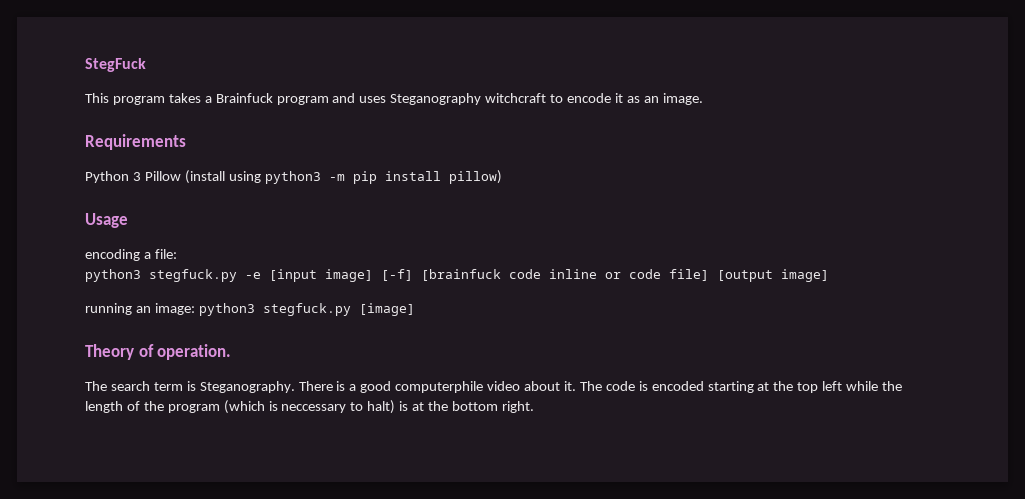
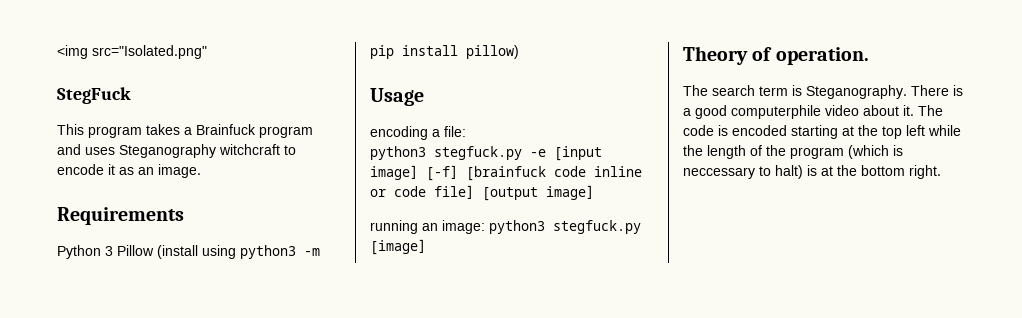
+ <img src="Isolated.png"

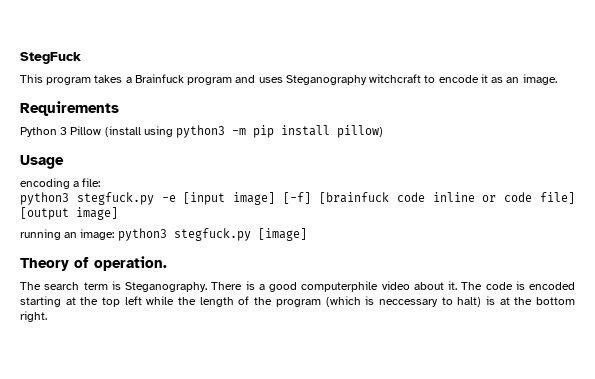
- <img src="Isolated.png"

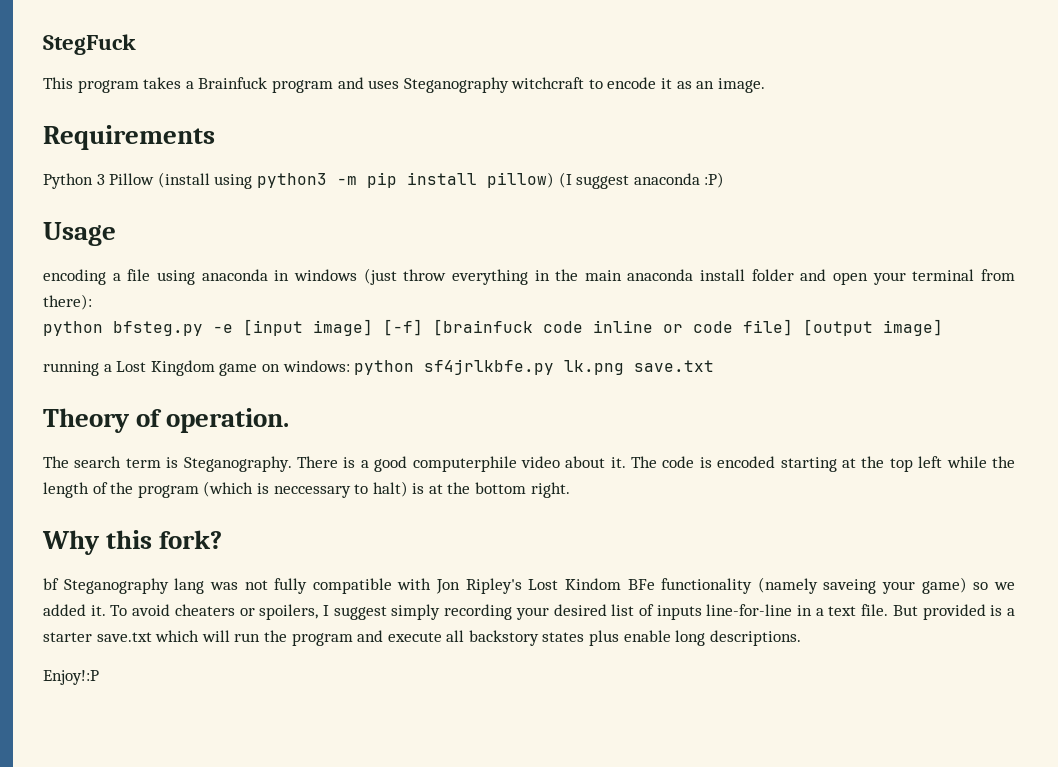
- Python 3 Pillow (install using python3 -m pip install pillow)
+ Python 3 Pillow (install using python3 -m pip install pillow) (I suggest anaconda :P)
- encoding a file:
- python3 stegfuck.py -e [input image] [-f] [brainfuck code inline or code file] [output image]
+ encoding a file using anaconda in windows (just throw everything in the main anaconda install folder and open your terminal from there):
+ python bfsteg.py -e [input image] [-f] [brainfuck code inline or code file] [output image]
- running an image: python3 stegfuck.py [image]
+ running a Lost Kingdom game on windows: python sf4jrlkbfe.py lk.png save.txt
+ Why this fork?
+ bf Steganography lang was not fully compatible with Jon Ripley's Lost Kindom BFe functionality (namely saveing your game) so we added it. To avoid cheaters or spoilers, I suggest simply recording your desired list of inputs line-for-line in a text file. But provided is a starter save.txt which will run the program and execute all backstory states plus enable long descriptions.
+ Enjoy!:P

